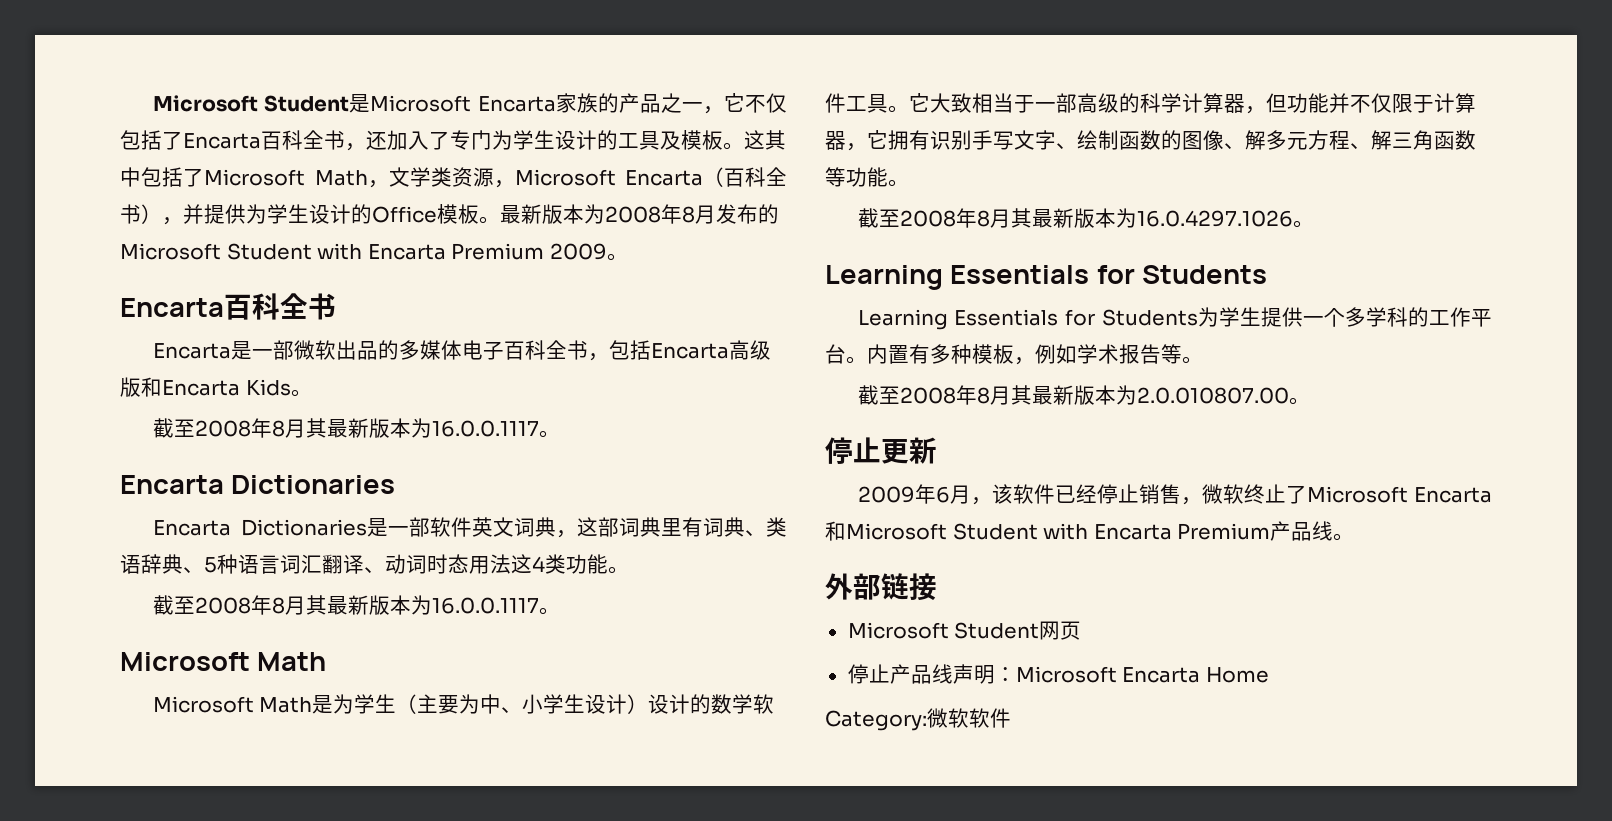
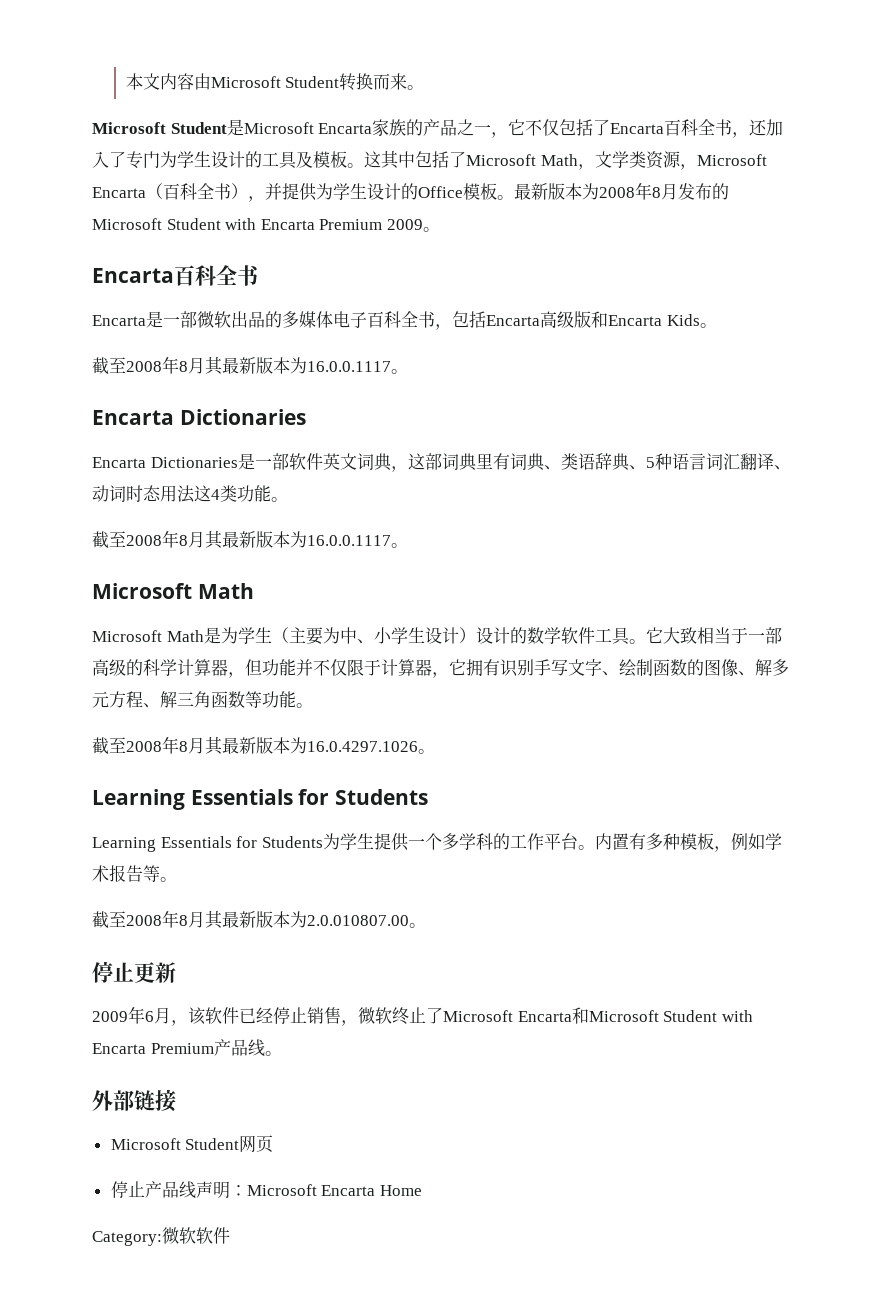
+ 本文内容由Microsoft Student转换而来。

